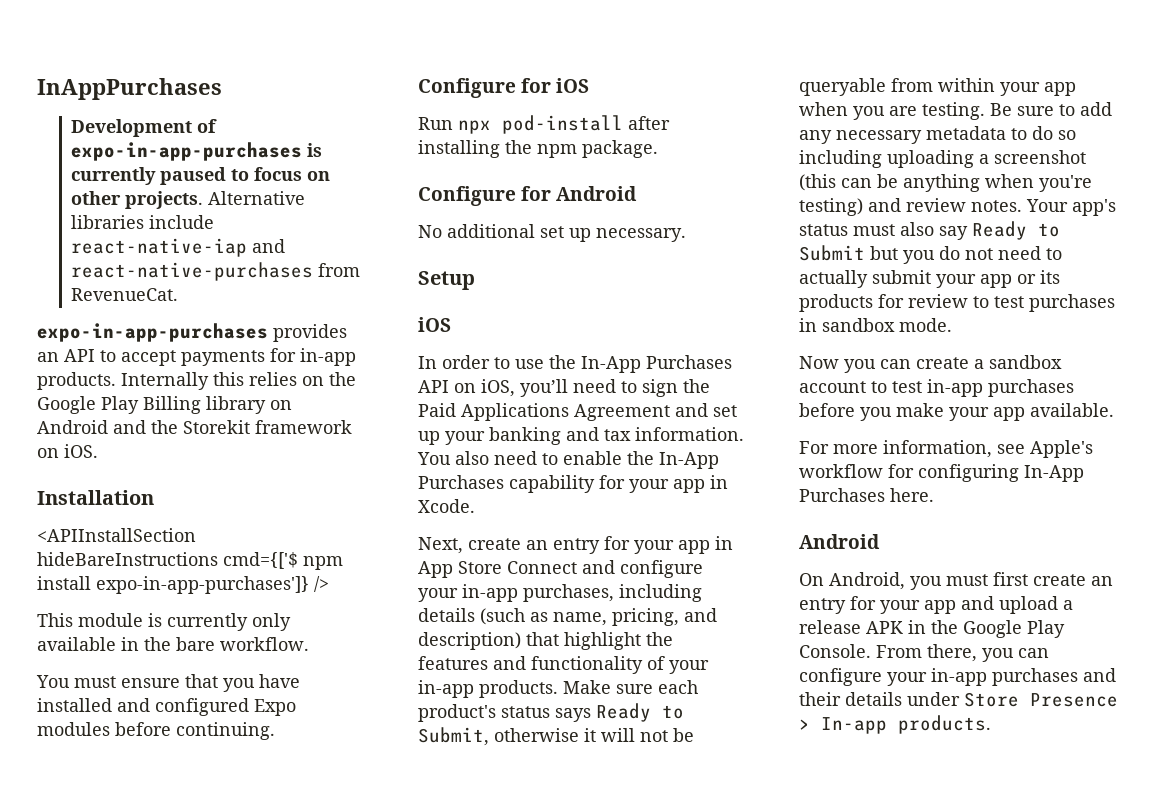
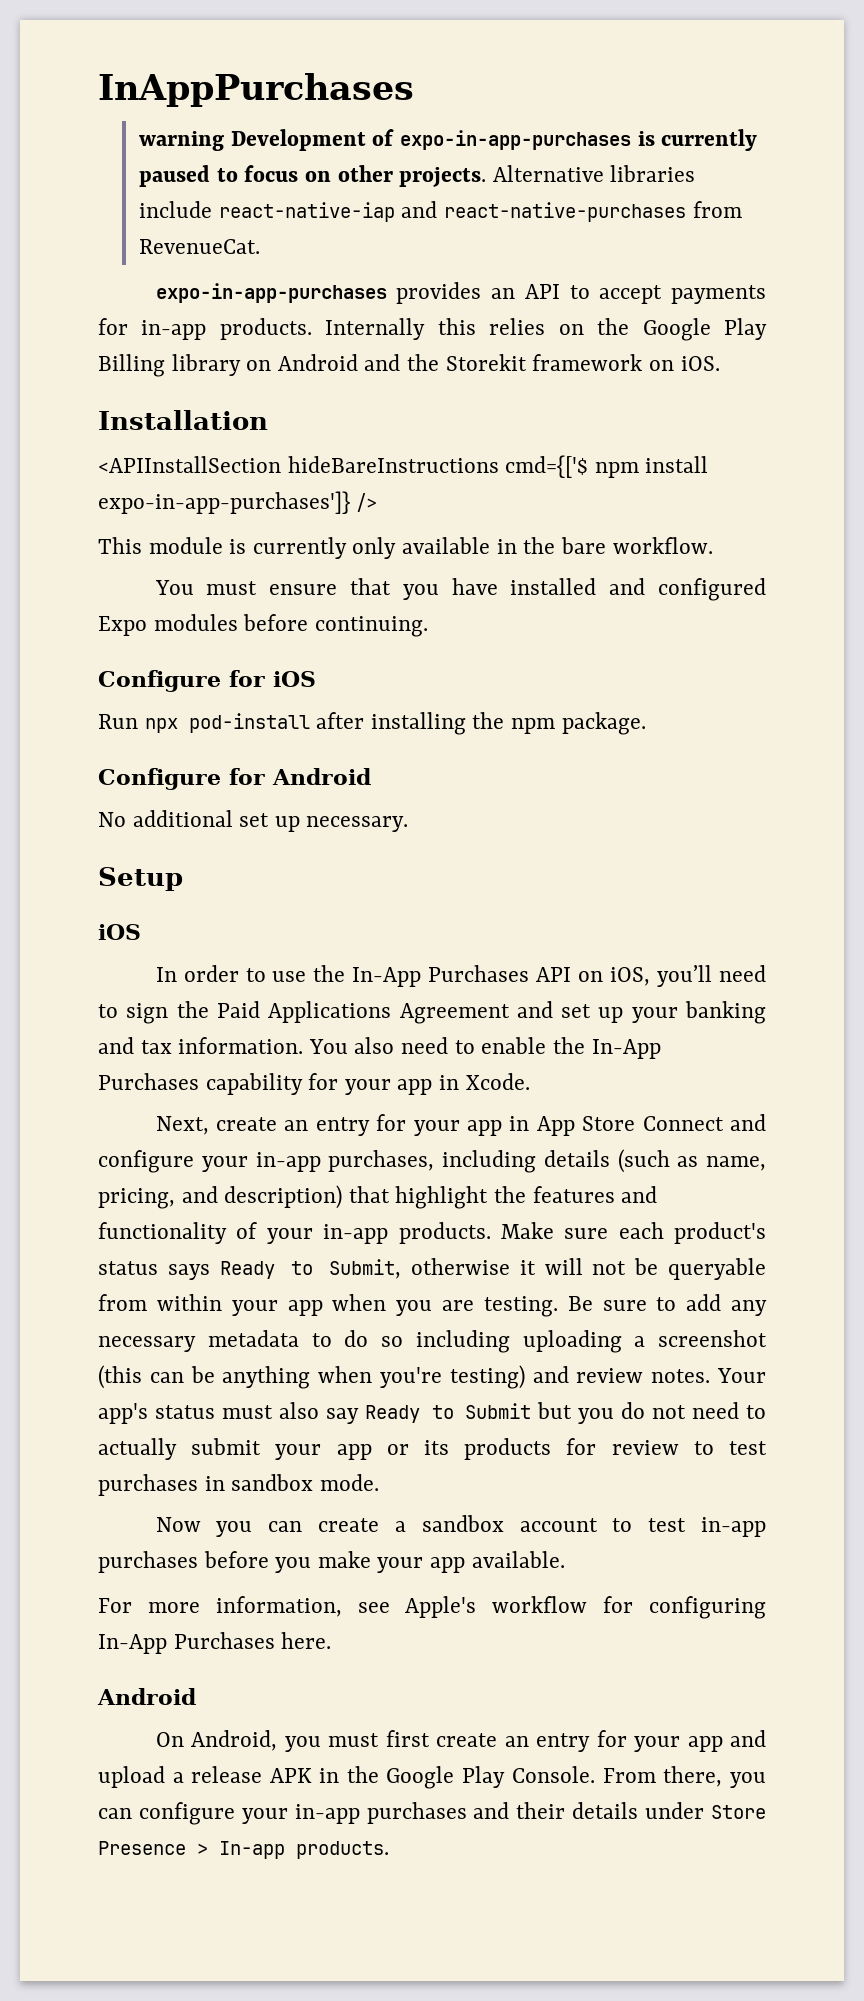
- Development of expo-in-app-purchases is currently paused to focus on other projects.
+ warning Development of expo-in-app-purchases is currently paused to focus on other projects.

